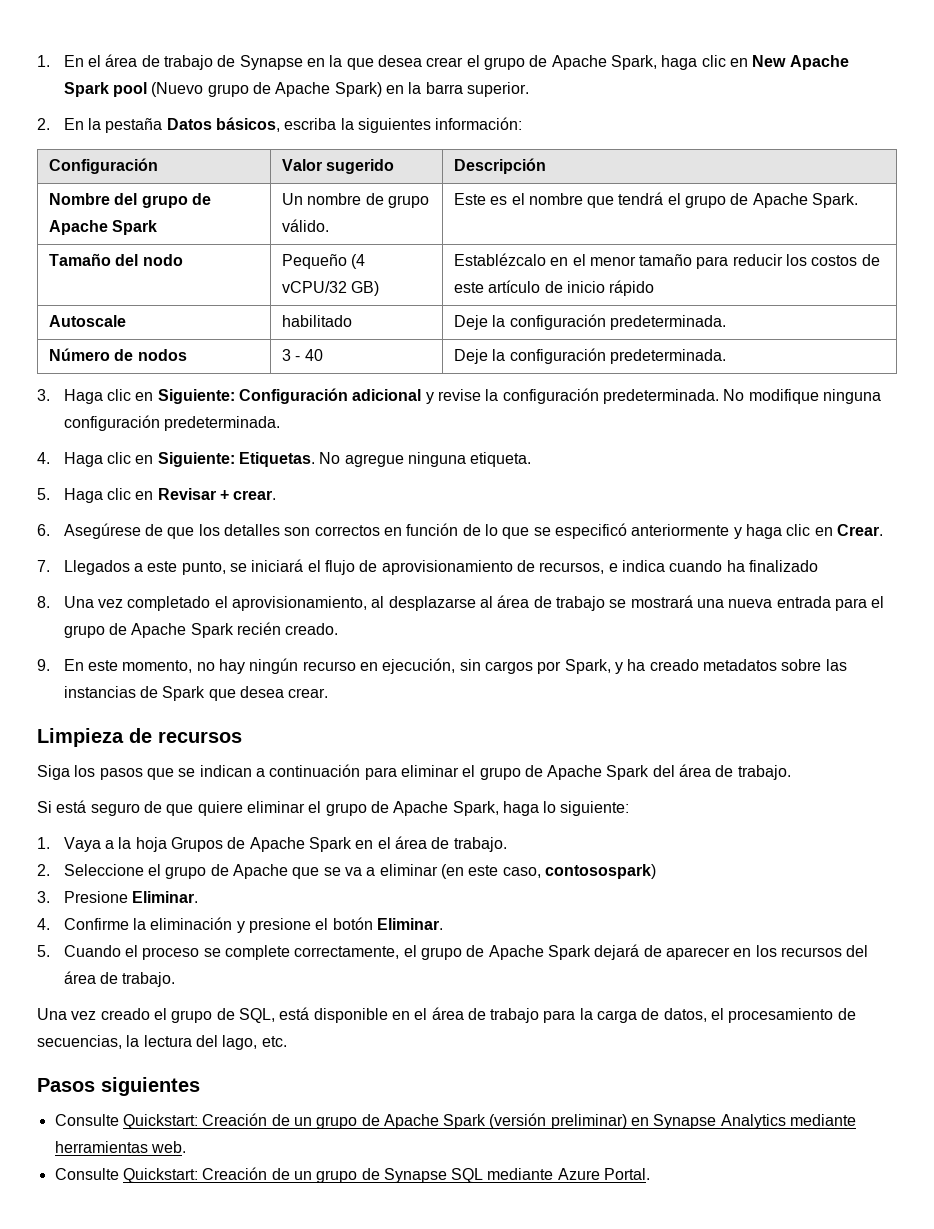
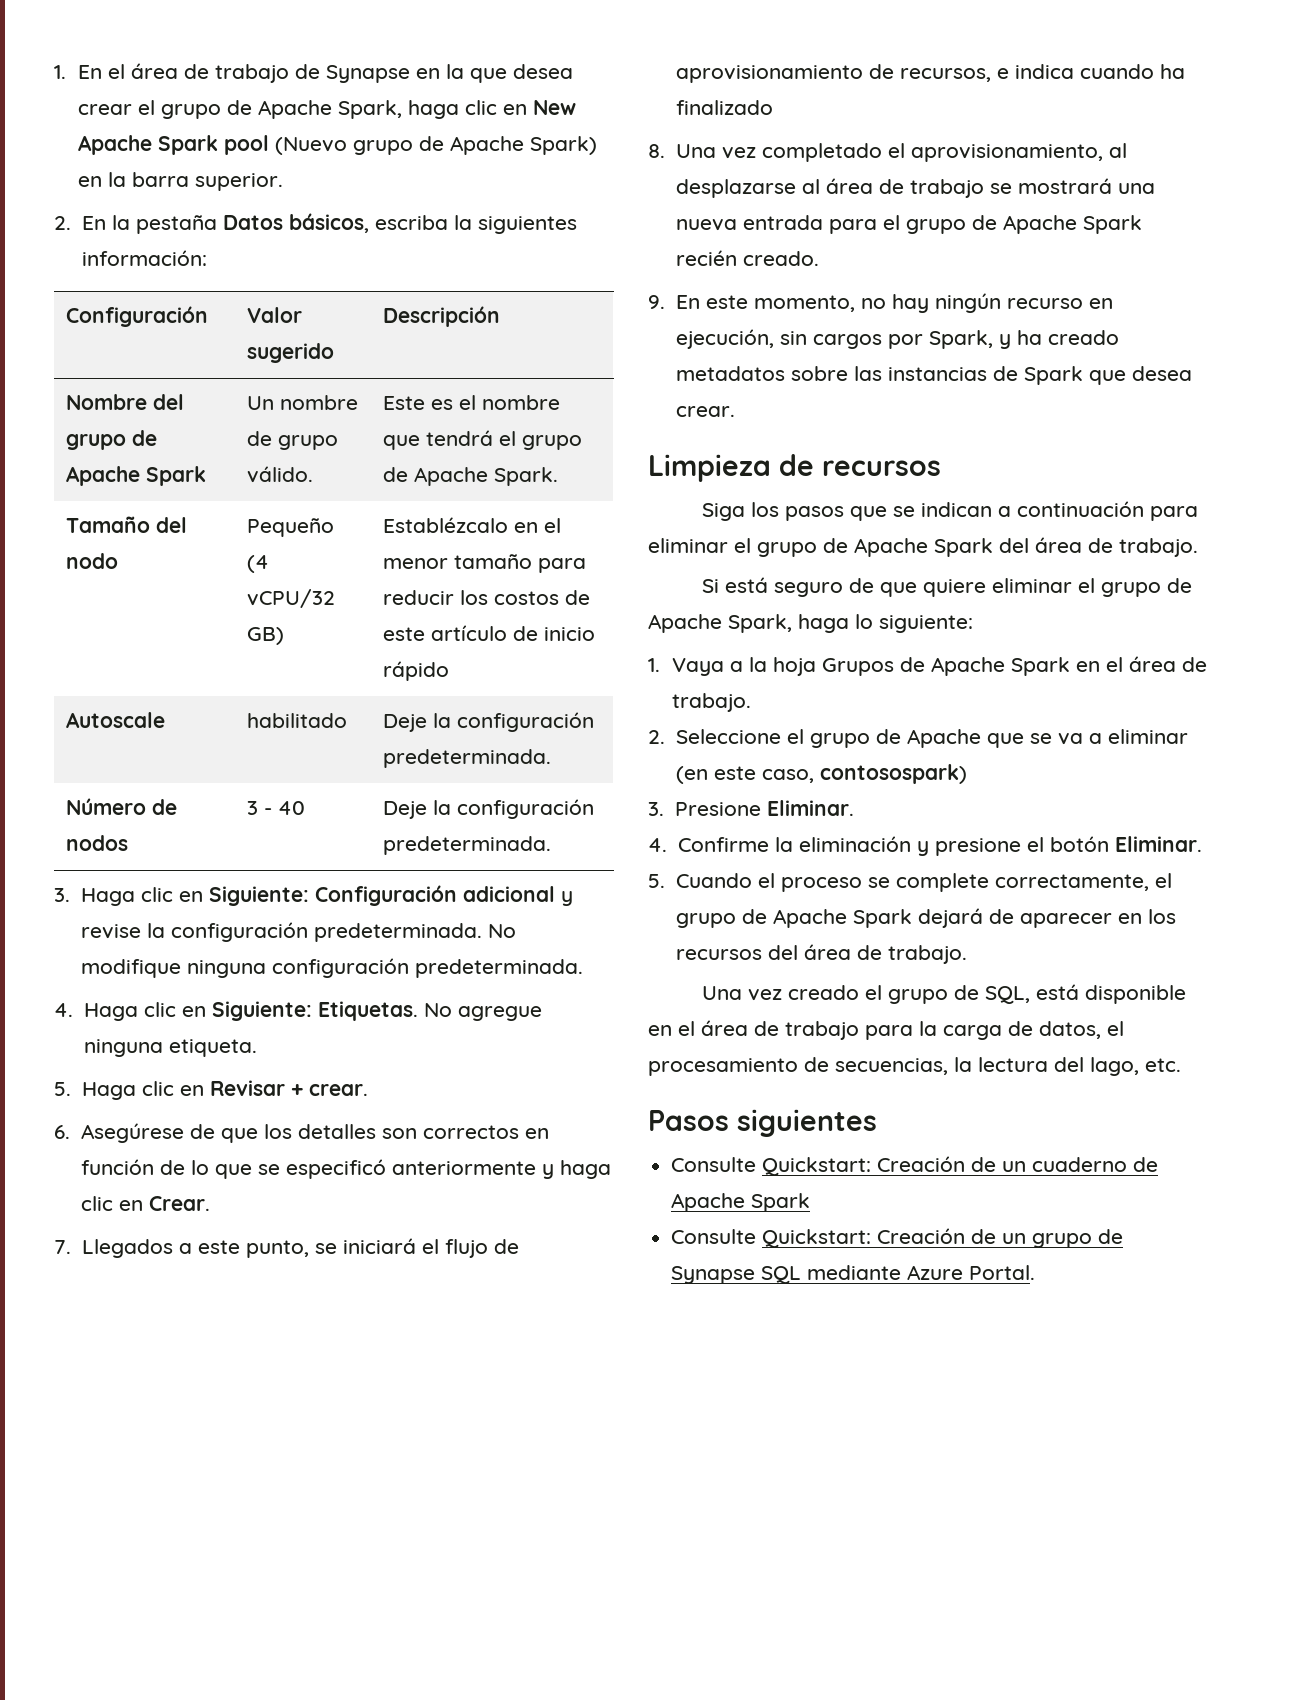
- Consulte Quickstart: Creación de un grupo de Apache Spark (versión preliminar) en Synapse Analytics mediante herramientas web.
+ Consulte Quickstart: Creación de un cuaderno de Apache Spark

